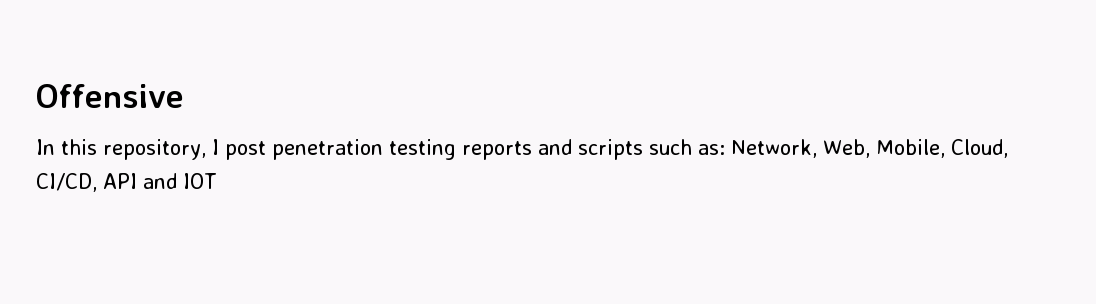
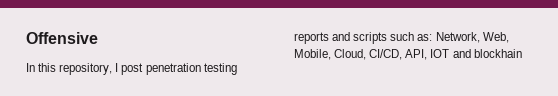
- In this repository, I post penetration testing reports and scripts such as: Network, Web, Mobile, Cloud, CI/CD, API and IOT
+ In this repository, I post penetration testing reports and scripts such as: Network, Web, Mobile, Cloud, CI/CD, API, IOT and blockhain

